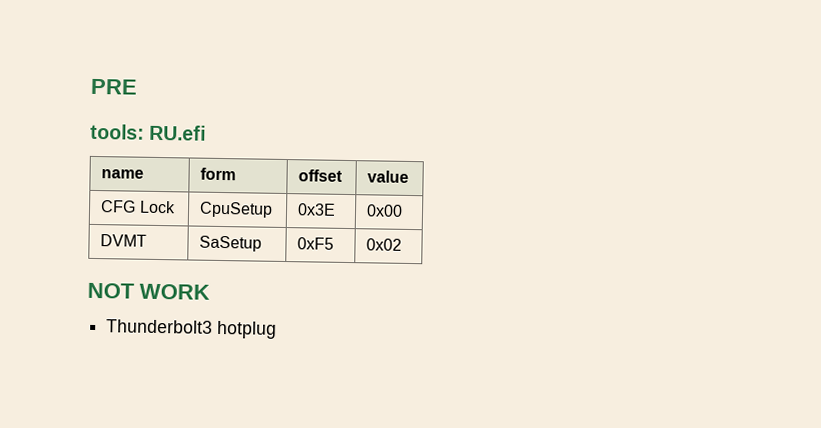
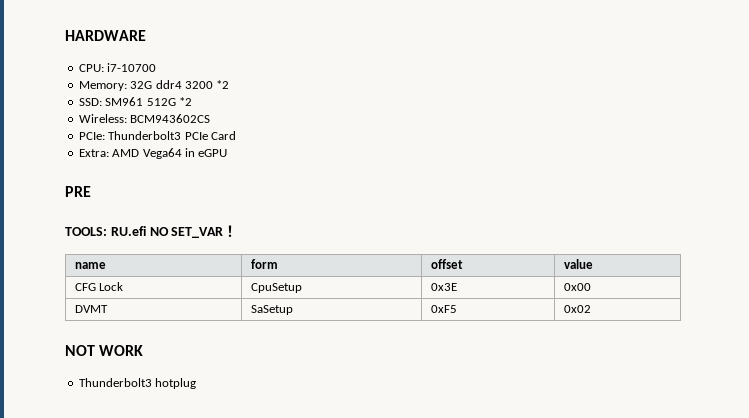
+ HARDWARE
+ CPU: i7-10700
+ Memory: 32G ddr4 3200 *2
+ SSD: SM961 512G *2
+ Wireless: BCM943602CS
+ PCIe: Thunderbolt3 PCIe Card
+ Extra: AMD Vega64 in eGPU
- tools: RU.efi
+ TOOLS: RU.efi NO SET_VAR！

